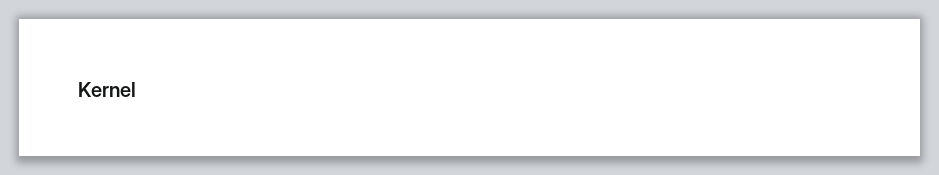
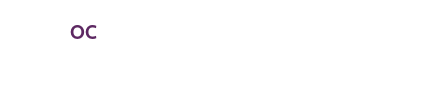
- Kernel
+ OC

